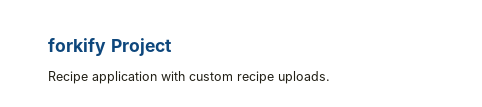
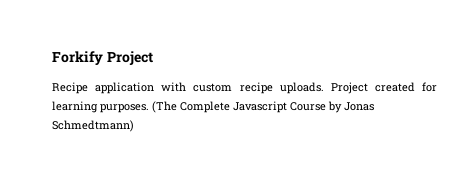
- forkify Project
+ Forkify Project
+ Project created for learning purposes. (The Complete Javascript Course by Jonas Schmedtmann)

